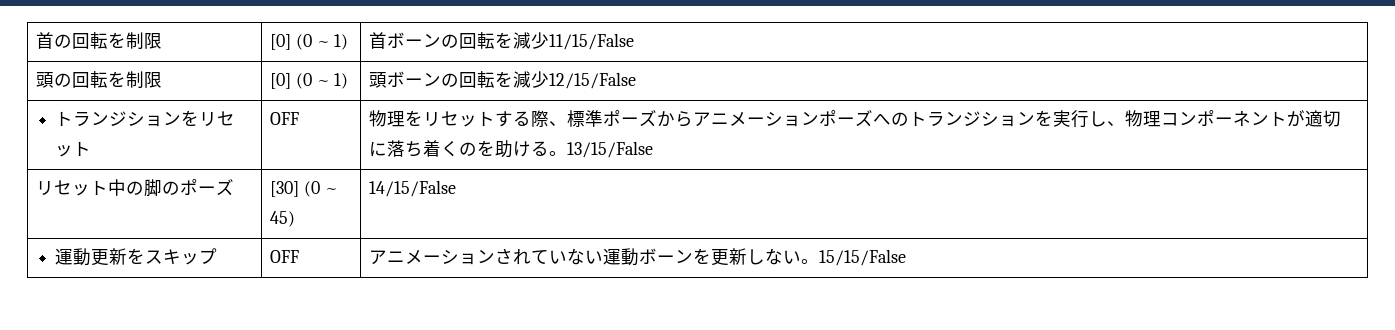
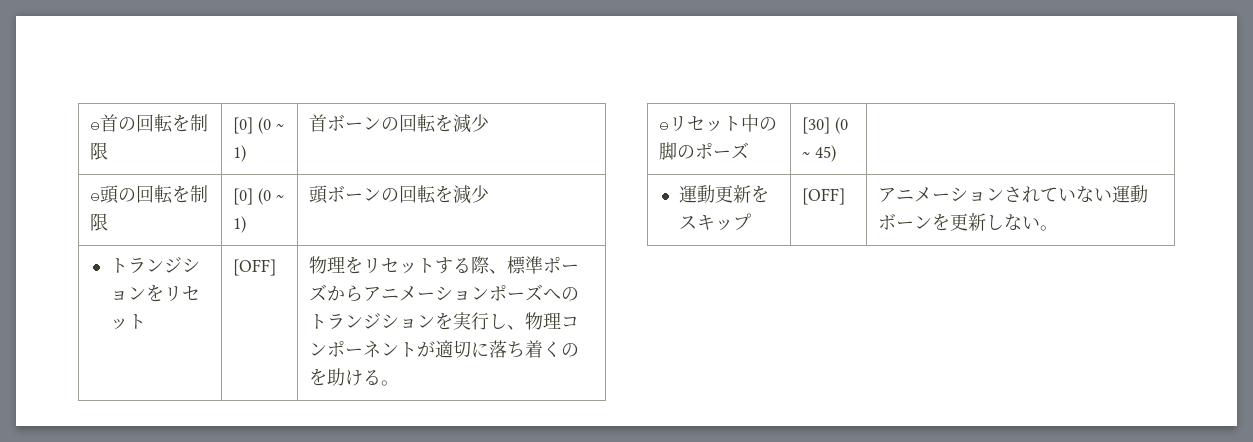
- 首の回転を制限 | [0] (0 ~ 1) | 首ボーンの回転を減少11/15/False
- 頭の回転を制限 | [0] (0 ~ 1) | 頭ボーンの回転を減少12/15/False
+ ⊖首の回転を制限 | [0] (0 ~ 1) | 首ボーンの回転を減少
+ ⊖頭の回転を制限 | [0] (0 ~ 1) | 頭ボーンの回転を減少
- トランジションをリセット | OFF
+ トランジションをリセット | [OFF]
- 物理をリセットする際、標準ポーズからアニメーションポーズへのトランジションを実行し、物理コンポーネントが適切に落ち着くのを助ける。13/15/False
- リセット中の脚のポーズ | [30] (0 ~ 45) | 14/15/False
+ 物理をリセットする際、標準ポーズからアニメーションポーズへのトランジションを実行し、物理コンポーネントが適切に落ち着くのを助ける。
+ ⊖リセット中の脚のポーズ | [30] (0 ~ 45) |
- 運動更新をスキップ | OFF | アニメーションされていない運動ボーンを更新しない。15/15/False
+ 運動更新をスキップ | [OFF] | アニメーションされていない運動ボーンを更新しない。

